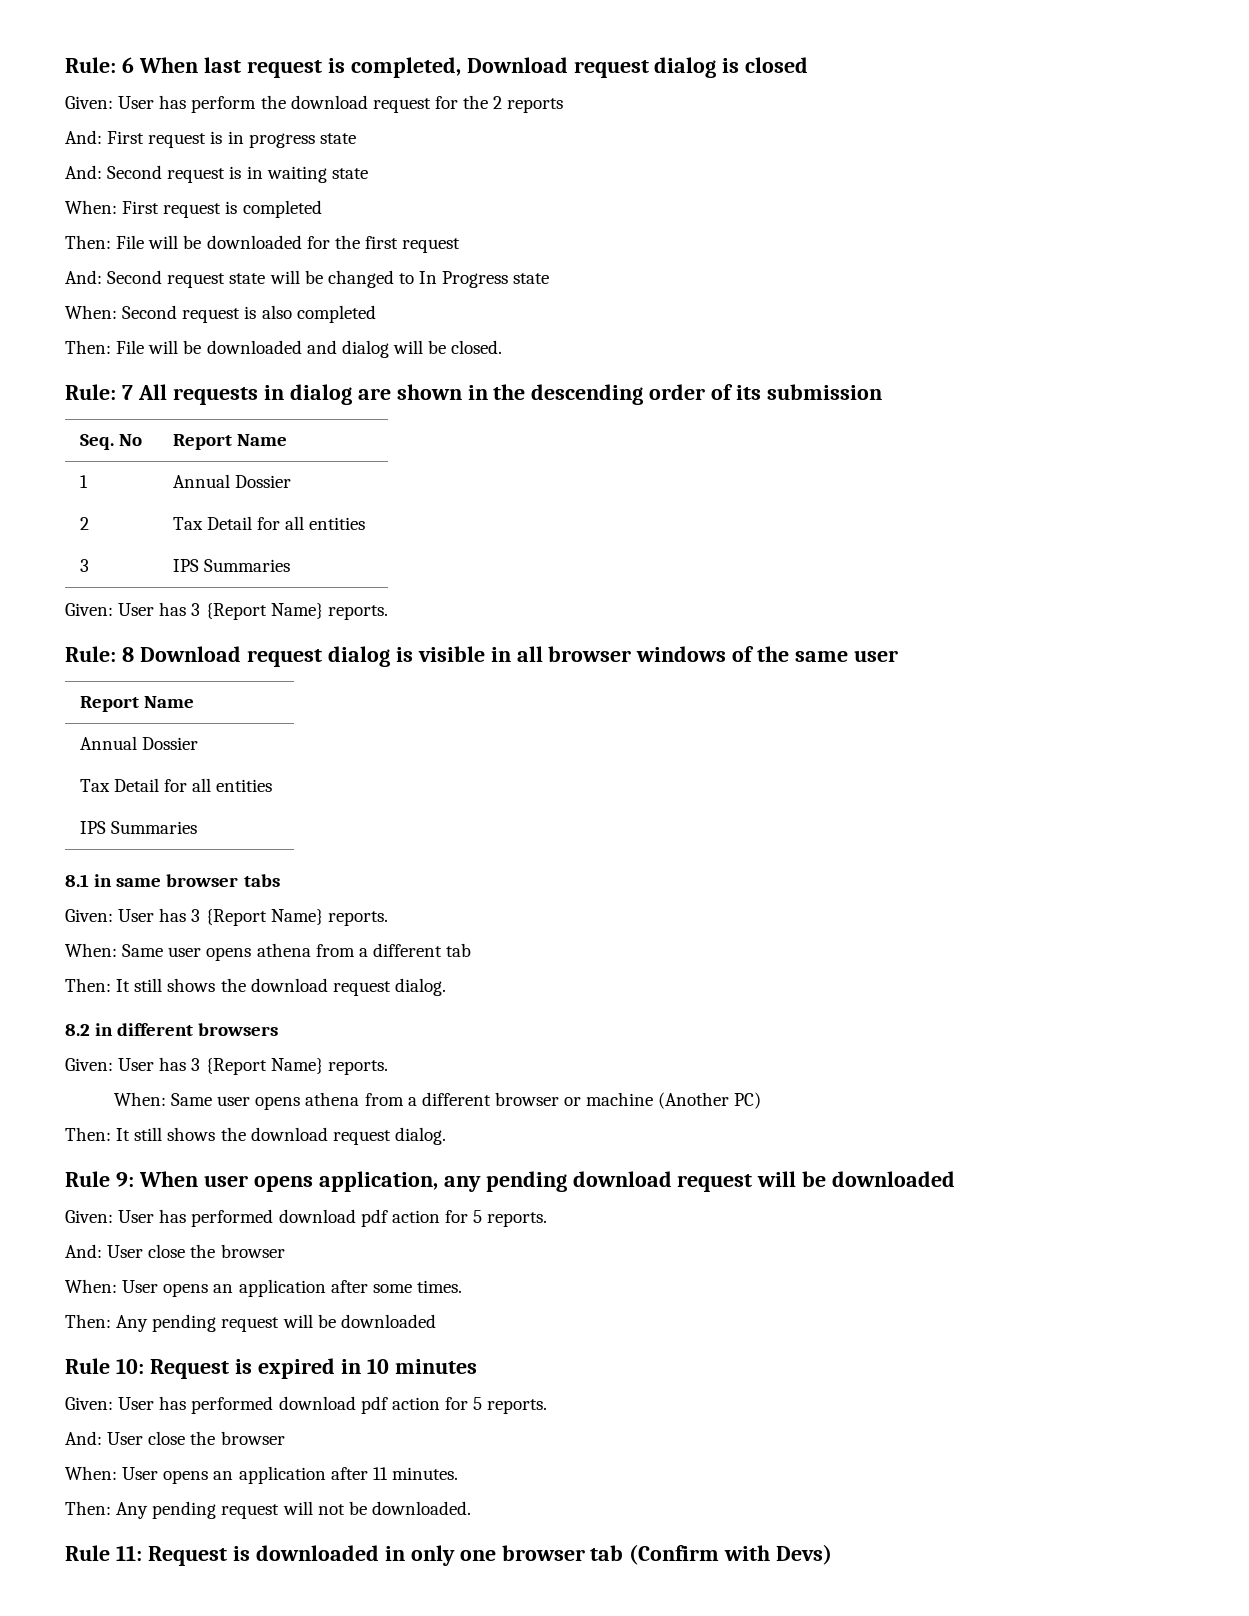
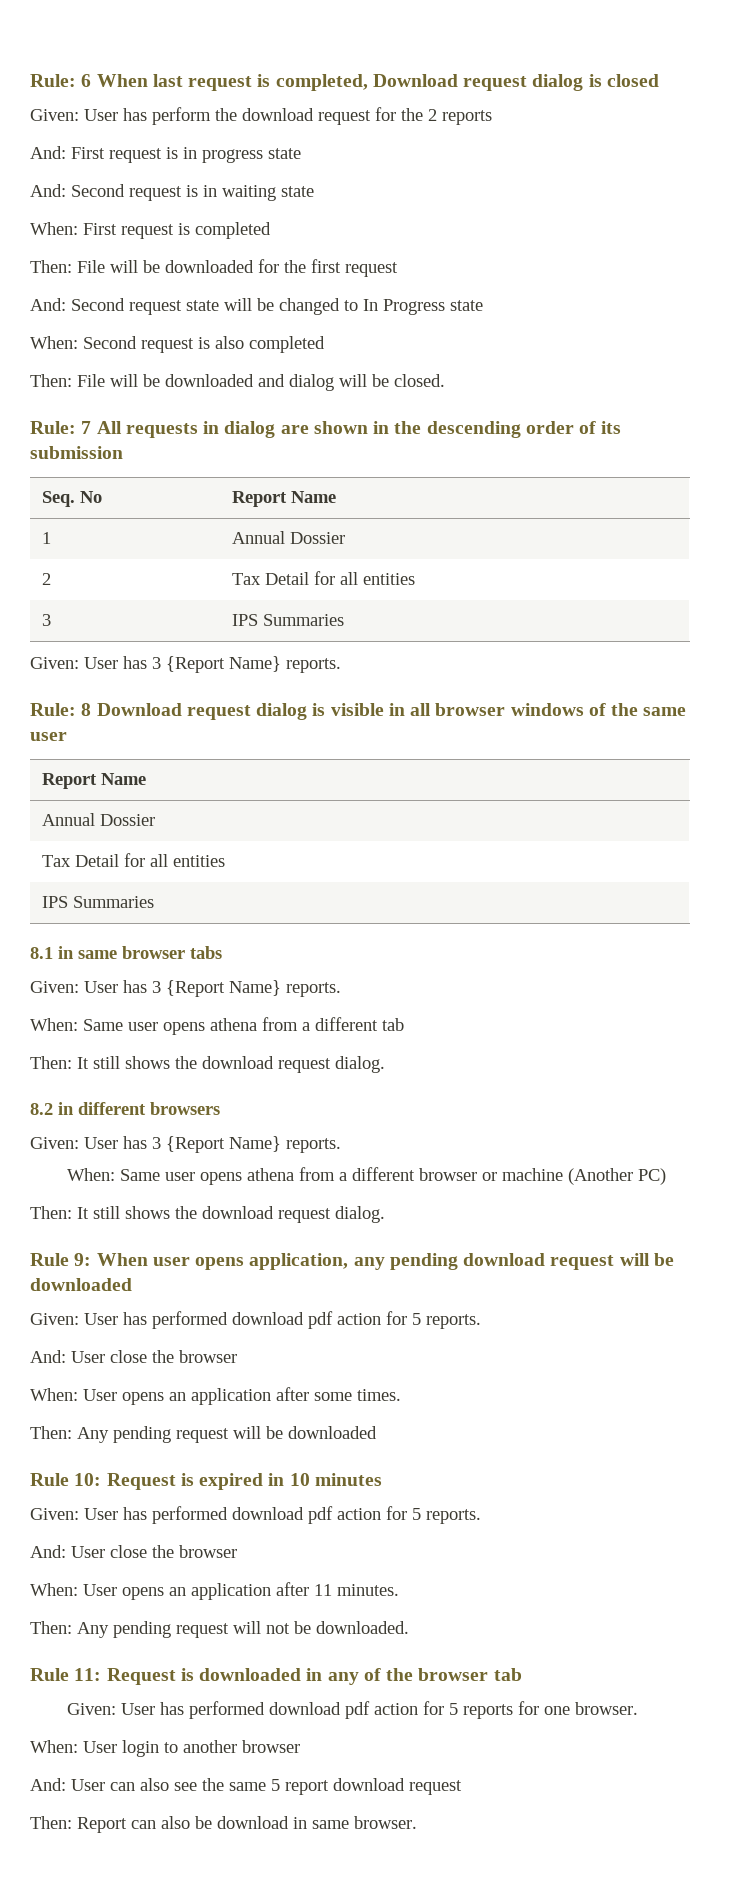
- Rule 11: Request is downloaded in only one browser tab (Confirm with Devs)
+ Rule 11: Request is downloaded in any of the browser tab
+ Given: User has performed download pdf action for 5 reports for one browser.
+ When: User login to another browser
+ And: User can also see the same 5 report download request
+ Then: Report can also be download in same browser.

